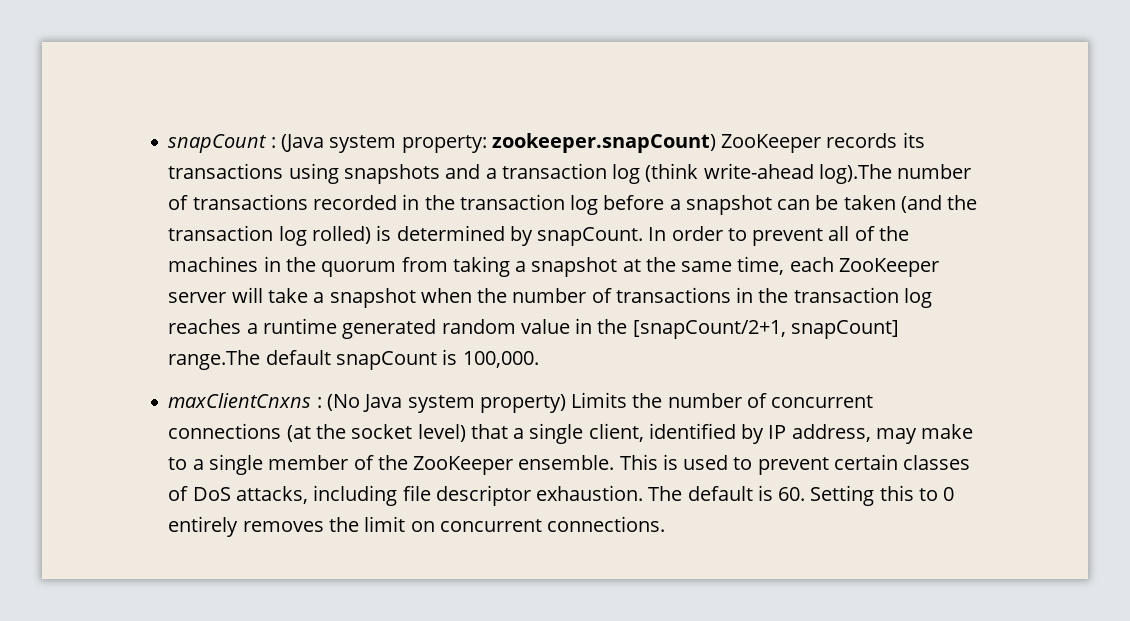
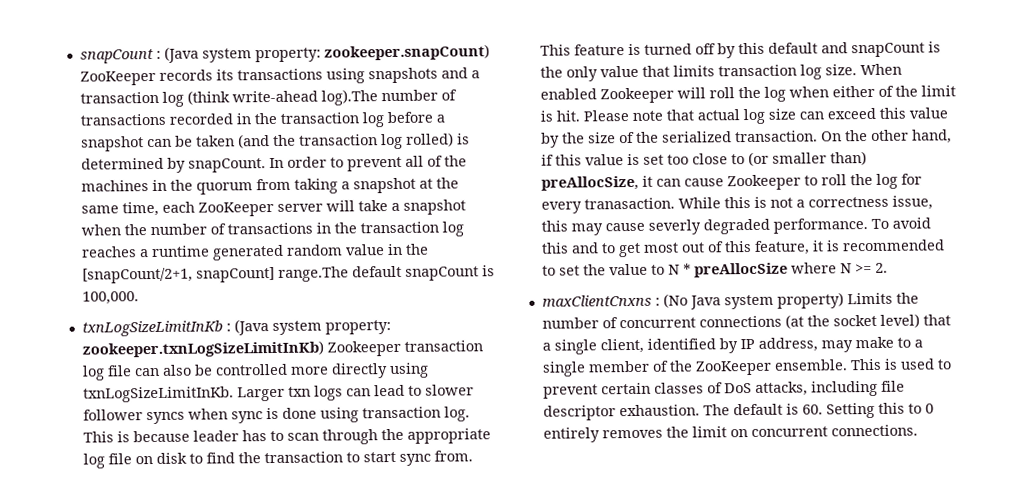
+ txnLogSizeLimitInKb : (Java system property: zookeeper.txnLogSizeLimitInKb) Zookeeper transaction log file can also be controlled more directly using txnLogSizeLimitInKb. Larger txn logs can lead to slower follower syncs when sync is done using transaction log. This is because leader has to scan through the appropriate log file on disk to find the transaction to start sync from. This feature is turned off by this default and snapCount is the only value that limits transaction log size. When enabled Zookeeper will roll the log when either of the limit is hit. Please note that actual log size can exceed this value by the size of the serialized transaction. On the other hand, if this value is set too close to (or smaller than) preAllocSize, it can cause Zookeeper to roll the log for every tranasaction. While this is not a correctness issue, this may cause severly degraded performance. To avoid this and to get most out of this feature, it is recommended to set the value to N * preAllocSize where N >= 2.

